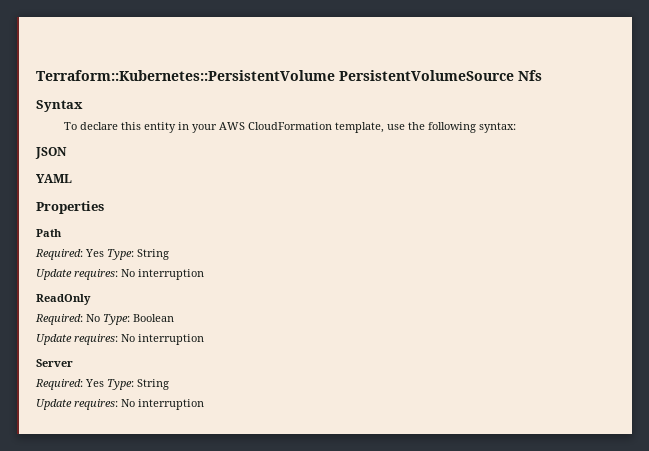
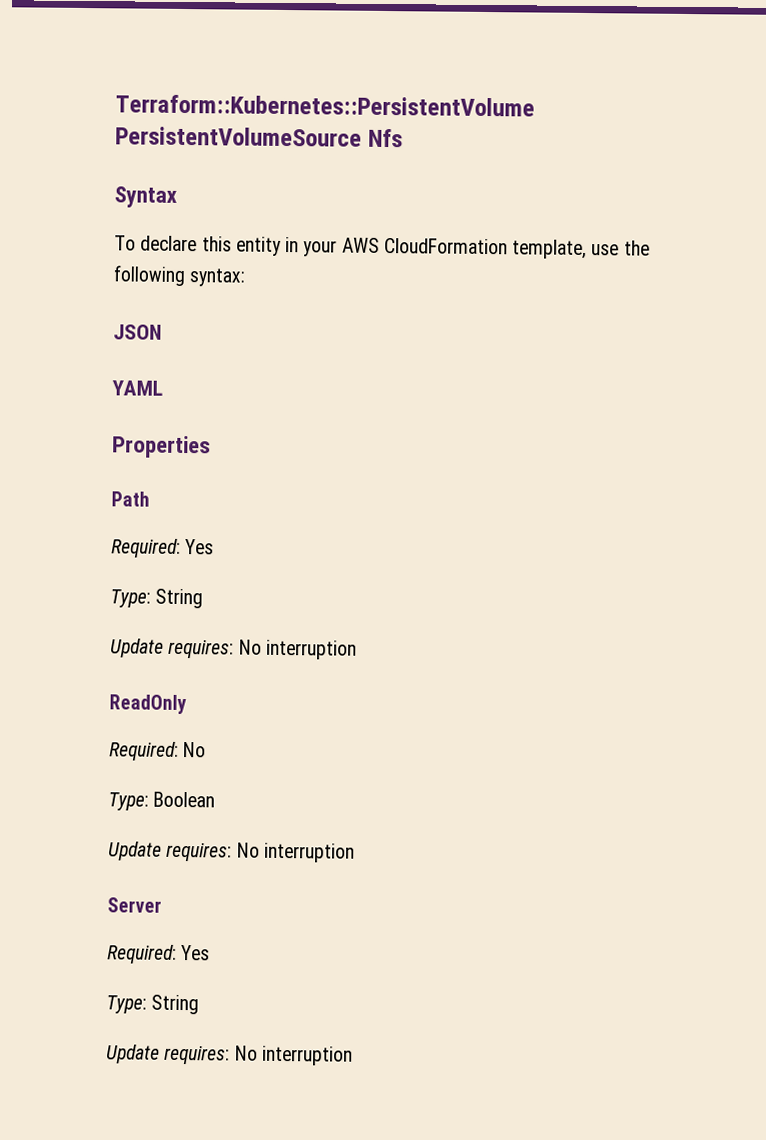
  Path
- Required: Yes Type: String
+ Required: Yes
+ Type: String
- Required: No Type: Boolean
+ Required: No
+ Type: Boolean
  Server
- Required: Yes Type: String
+ Required: Yes
+ Type: String

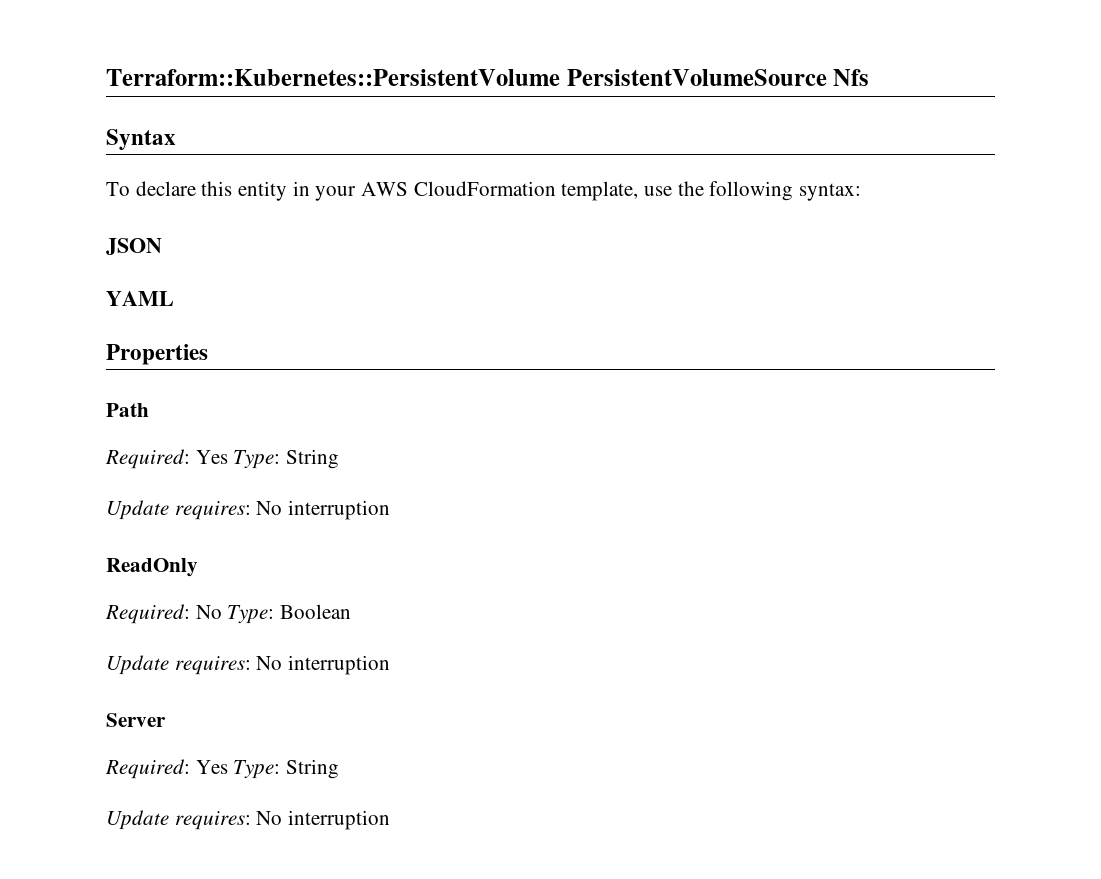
  Path
- Required: Yes
- Type: String
+ Required: Yes Type: String
- Required: No
- Type: Boolean
+ Required: No Type: Boolean
  Server
- Required: Yes
- Type: String
+ Required: Yes Type: String

